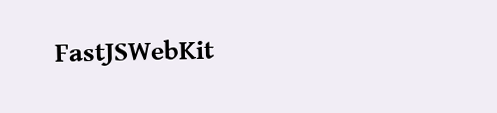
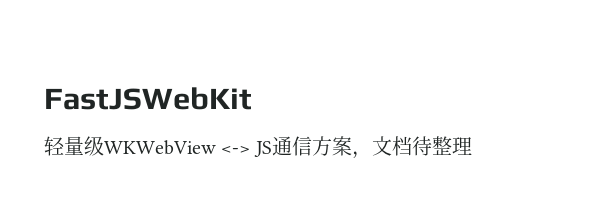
+ 轻量级WKWebView <-> JS通信方案，文档待整理

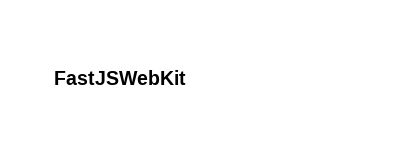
- 轻量级WKWebView <-> JS通信方案，文档待整理

